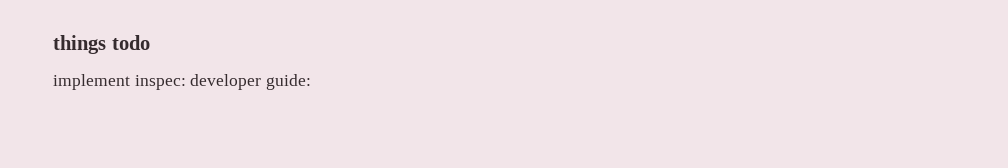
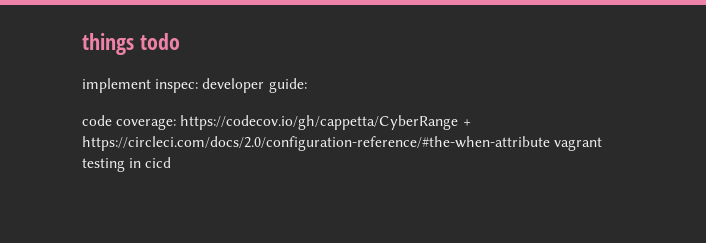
+ code coverage: https://codecov.io/gh/cappetta/CyberRange + https://circleci.com/docs/2.0/configuration-reference/#the-when-attribute vagrant testing in cicd

